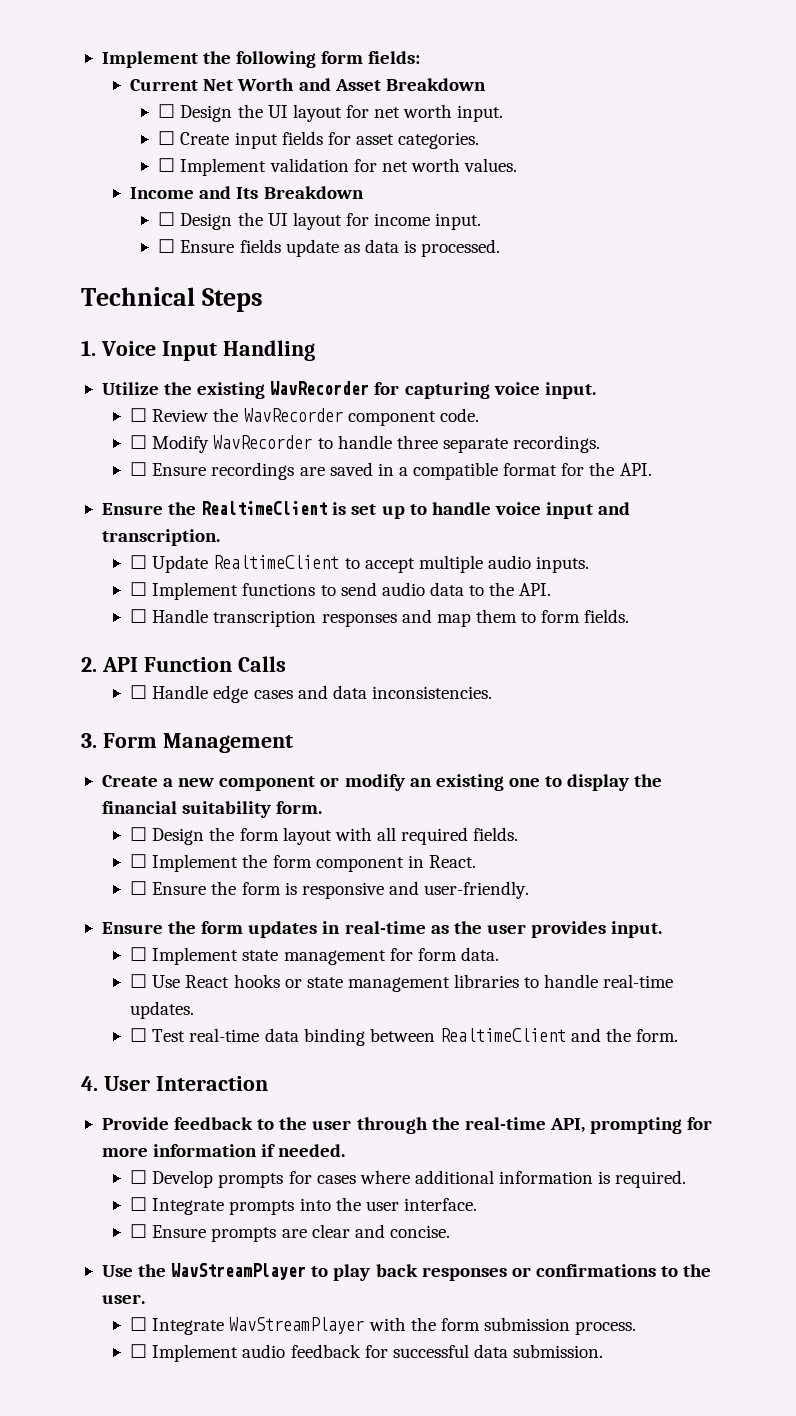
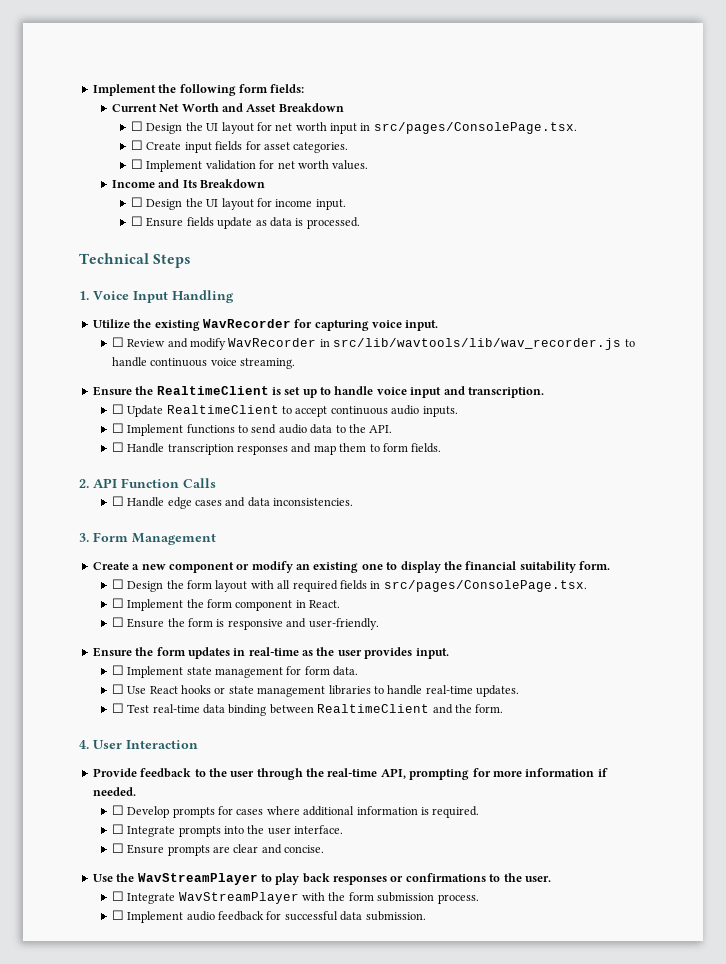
- ☐ Design the UI layout for net worth input.
+ ☐ Design the UI layout for net worth input in src/pages/ConsolePage.tsx.
- ☐ Review the WavRecorder component code.
- ☐ Modify WavRecorder to handle three separate recordings.
- ☐ Ensure recordings are saved in a compatible format for the API.
+ ☐ Review and modify WavRecorder in src/lib/wavtools/lib/wav_recorder.js to handle continuous voice streaming.
- ☐ Update RealtimeClient to accept multiple audio inputs.
+ ☐ Update RealtimeClient to accept continuous audio inputs.
- ☐ Design the form layout with all required fields.
+ ☐ Design the form layout with all required fields in src/pages/ConsolePage.tsx.

